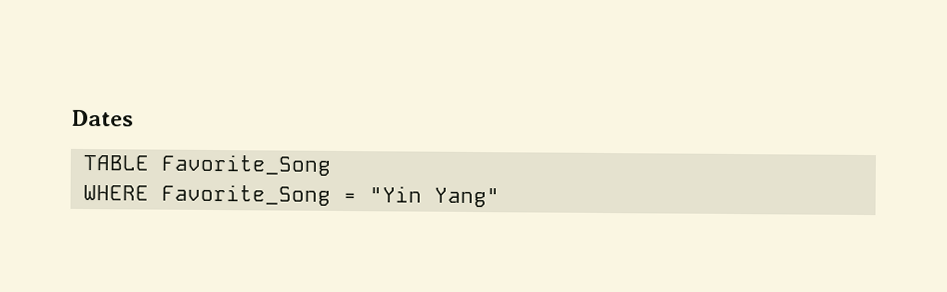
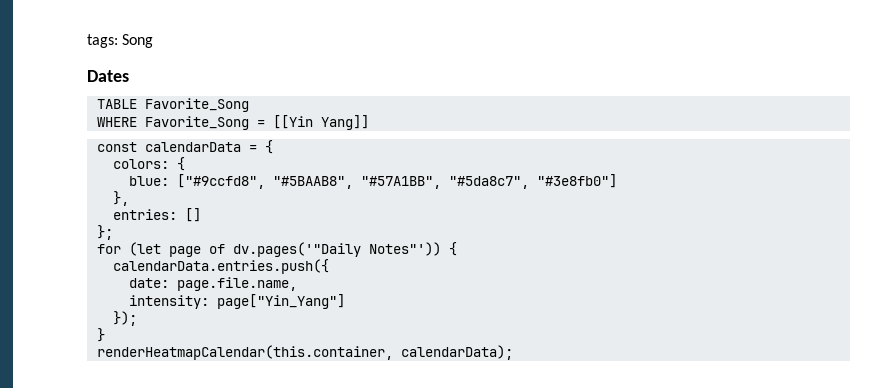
+ tags: Song
- WHERE Favorite_Song = "Yin Yang"
+ WHERE Favorite_Song = [[Yin Yang]]
+ const calendarData = {
+ colors: {
+ blue: ["#9ccfd8", "#5BAAB8", "#57A1BB", "#5da8c7", "#3e8fb0"]
+ },
+ entries: []
+ };
+ for (let page of dv.pages('"Daily Notes"')) {
+ calendarData.entries.push({
+ date: page.file.name,
+ intensity: page["Yin_Yang"]
+ });
+ }
+ renderHeatmapCalendar(this.container, calendarData);

